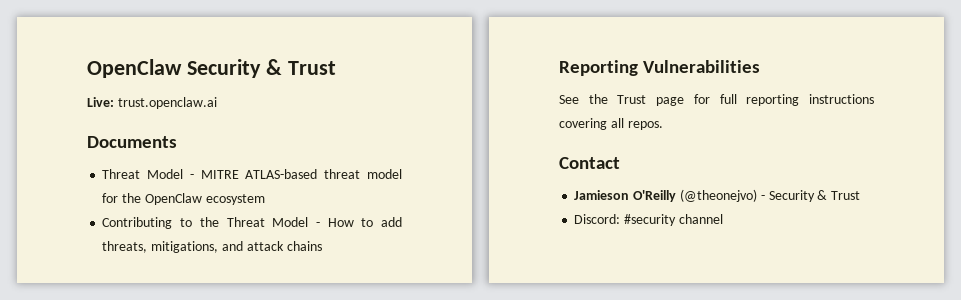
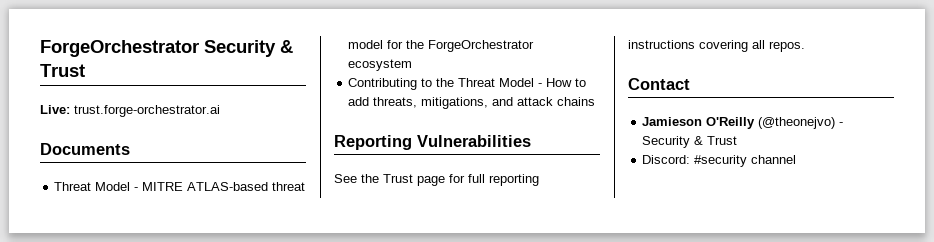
- OpenClaw Security & Trust
+ ForgeOrchestrator Security & Trust
- Live: trust.openclaw.ai
+ Live: trust.forge-orchestrator.ai
- Threat Model - MITRE ATLAS-based threat model for the OpenClaw ecosystem
+ Threat Model - MITRE ATLAS-based threat model for the ForgeOrchestrator ecosystem

